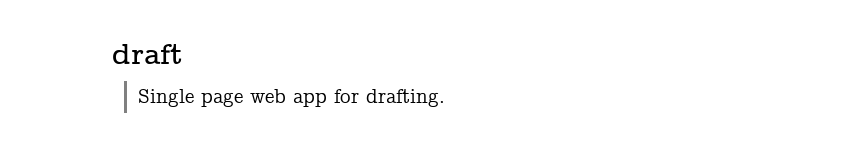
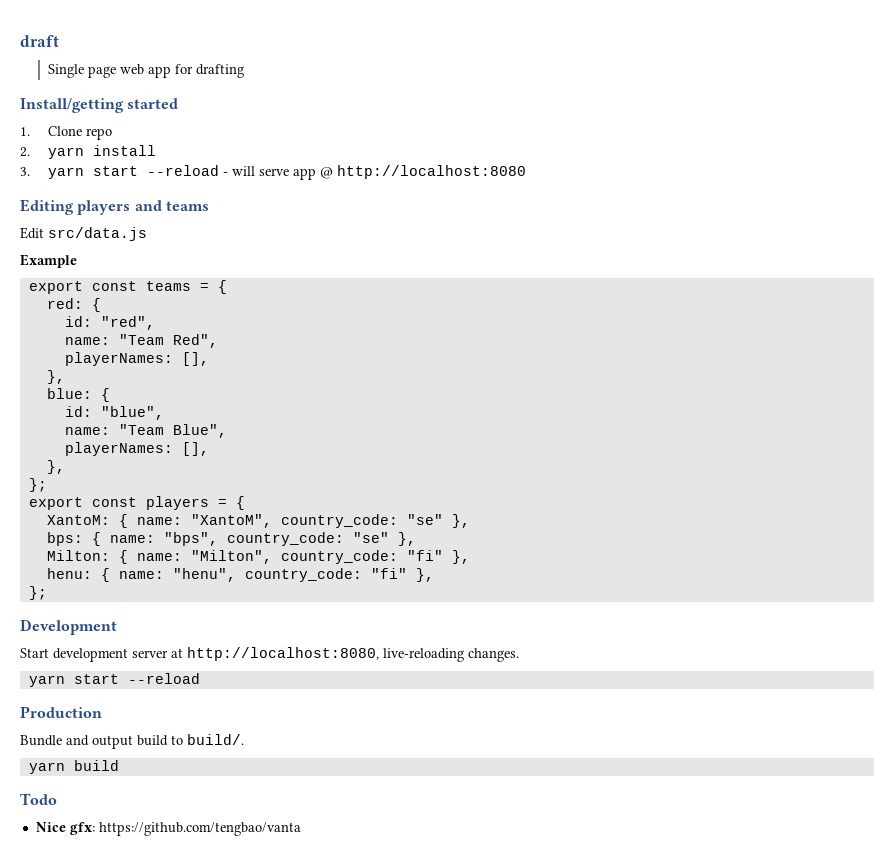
- Single page web app for drafting.
+ Single page web app for drafting
+ Install/getting started
+ 1. Clone repo
+ 2. yarn install
+ 3. yarn start --reload - will serve app @ http://localhost:8080
+ Editing players and teams
+ Edit src/data.js
+ Example
+ export const teams = {
+ red: {
+ id: "red",
+ name: "Team Red",
+ playerNames: [],
+ },
+ blue: {
+ id: "blue",
+ name: "Team Blue",
+ playerNames: [],
+ },
+ };
+ export const players = {
+ XantoM: { name: "XantoM", country_code: "se" },
+ bps: { name: "bps", country_code: "se" },
+ Milton: { name: "Milton", country_code: "fi" },
+ henu: { name: "henu", country_code: "fi" },
+ };
+ Development
+ Start development server at http://localhost:8080, live-reloading changes.
+ yarn start --reload
+ Production
+ Bundle and output build to build/.
+ yarn build
+ Todo
+ Nice gfx: https://github.com/tengbao/vanta

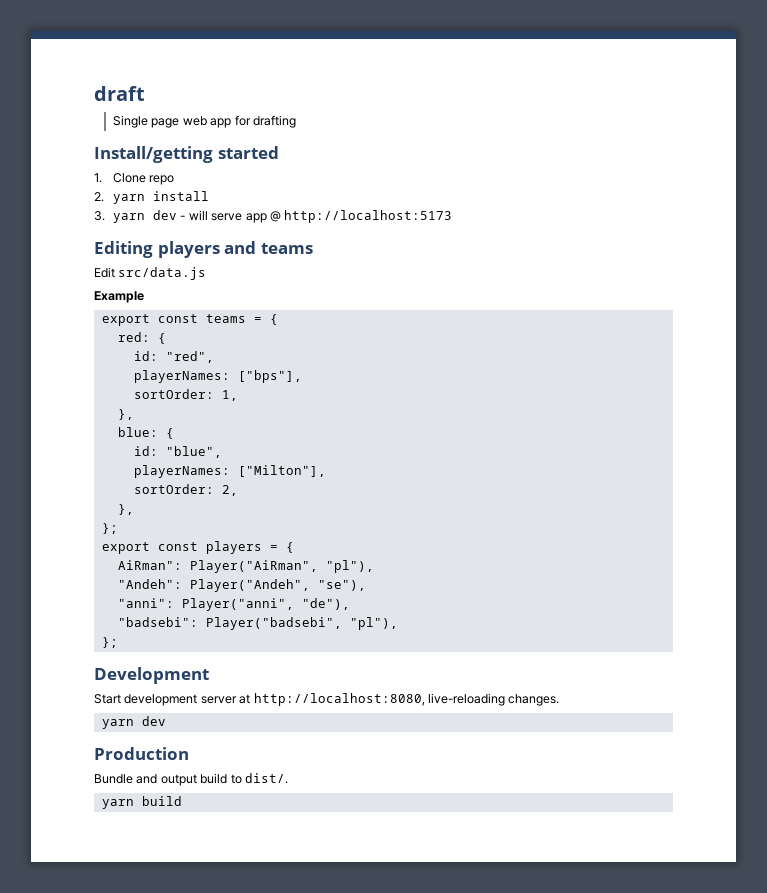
- 3. yarn start --reload - will serve app @ http://localhost:8080
+ 3. yarn dev - will serve app @ http://localhost:5173
- name: "Team Red",
- playerNames: [],
+ playerNames: ["bps"],
+ sortOrder: 1,
- name: "Team Blue",
- playerNames: [],
+ playerNames: ["Milton"],
+ sortOrder: 2,
- XantoM: { name: "XantoM", country_code: "se" },
- bps: { name: "bps", country_code: "se" },
- Milton: { name: "Milton", country_code: "fi" },
- henu: { name: "henu", country_code: "fi" },
+ AiRman": Player("AiRman", "pl"),
+ "Andeh": Player("Andeh", "se"),
+ "anni": Player("anni", "de"),
+ "badsebi": Player("badsebi", "pl"),
  Start development server at http://localhost:8080, live-reloading changes.
- yarn start --reload
+ yarn dev
- Bundle and output build to build/.
+ Bundle and output build to dist/.
- Todo
- Nice gfx: https://github.com/tengbao/vanta

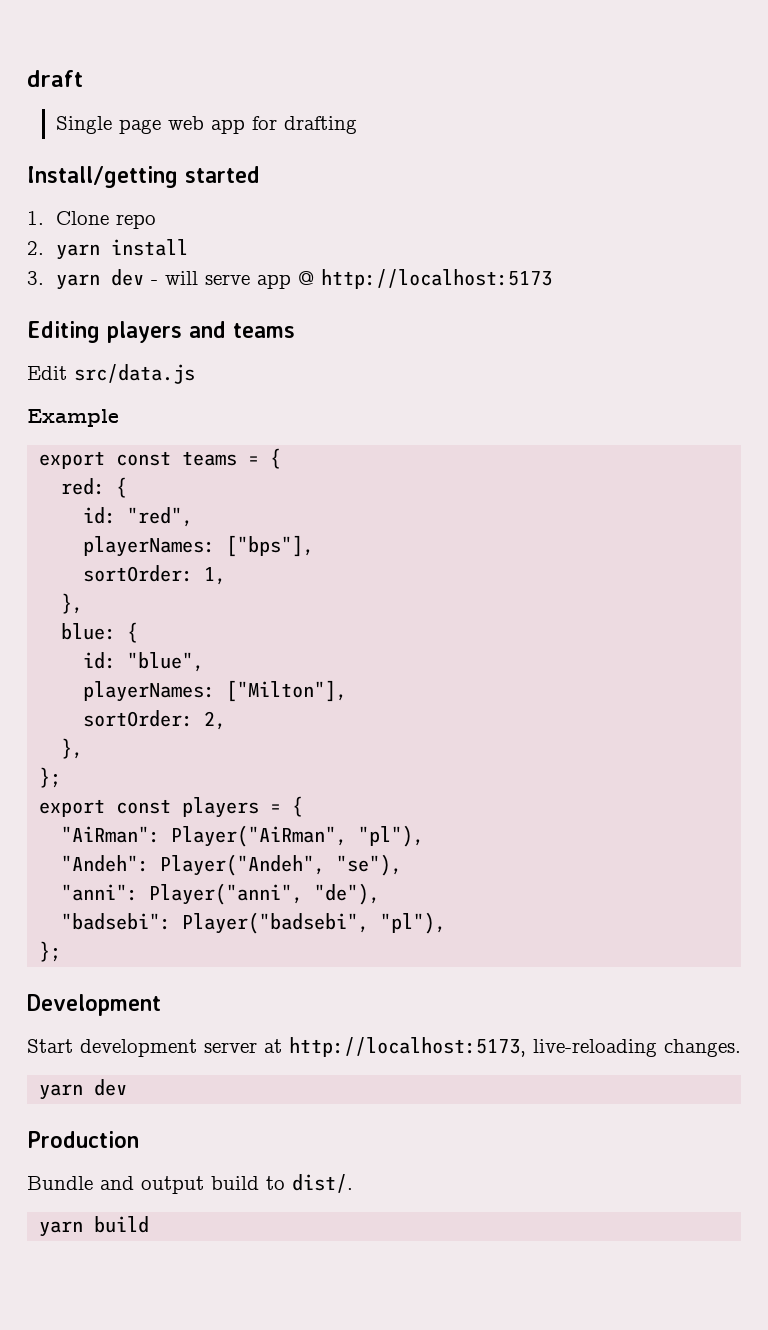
- AiRman": Player("AiRman", "pl"),
+ "AiRman": Player("AiRman", "pl"),
- Start development server at http://localhost:8080, live-reloading changes.
+ Start development server at http://localhost:5173, live-reloading changes.

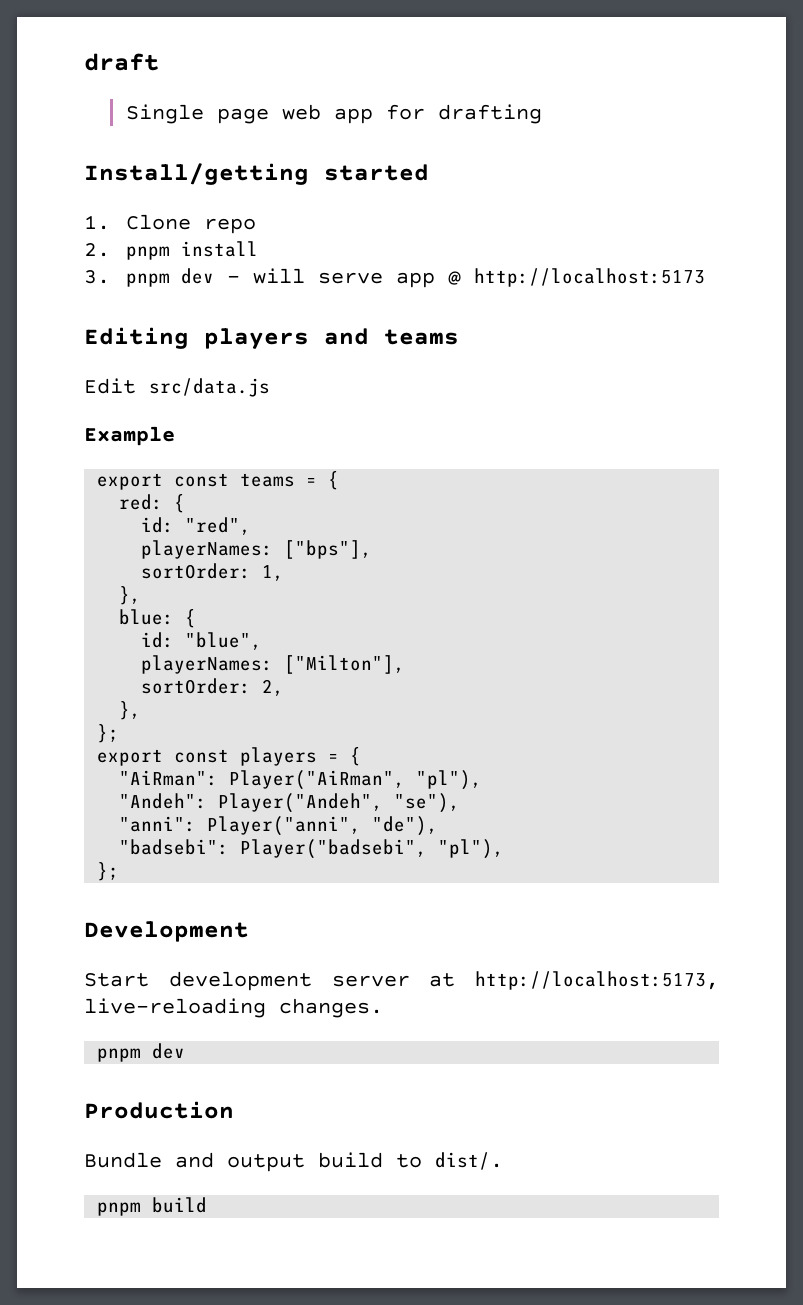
- 2. yarn install
+ 2. pnpm install
- 3. yarn dev - will serve app @ http://localhost:5173
+ 3. pnpm dev - will serve app @ http://localhost:5173
  Start development server at http://localhost:5173, live-reloading changes.
- yarn dev
+ pnpm dev
- yarn build
+ pnpm build

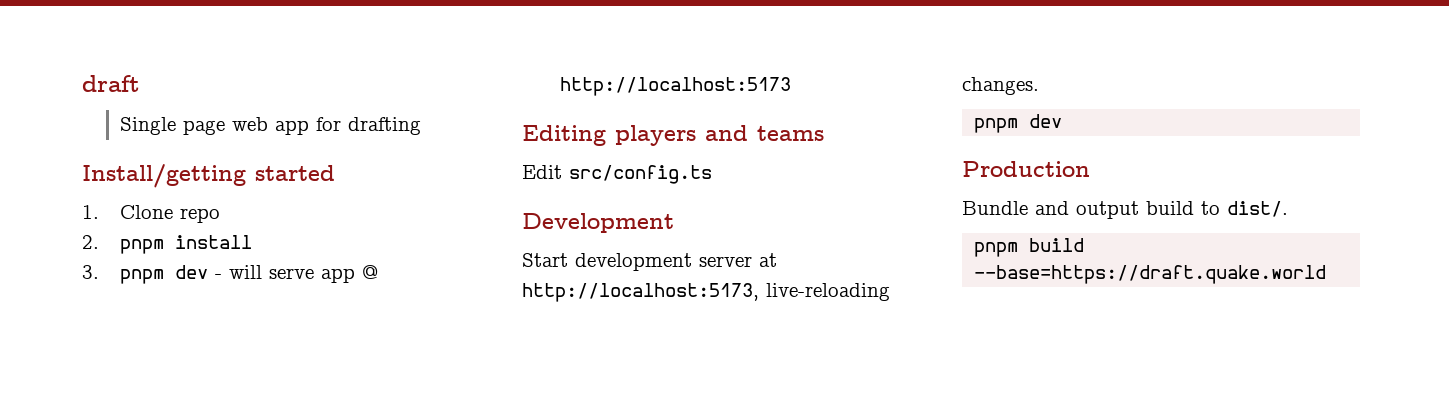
- Edit src/data.js
- Example
- export const teams = {
- red: {
- id: "red",
- playerNames: ["bps"],
- sortOrder: 1,
- },
- blue: {
- id: "blue",
- playerNames: ["Milton"],
- sortOrder: 2,
- },
- };
- export const players = {
- "AiRman": Player("AiRman", "pl"),
- "Andeh": Player("Andeh", "se"),
- "anni": Player("anni", "de"),
- "badsebi": Player("badsebi", "pl"),
- };
+ Edit src/config.ts
- pnpm build
+ pnpm build --base=https://draft.quake.world

